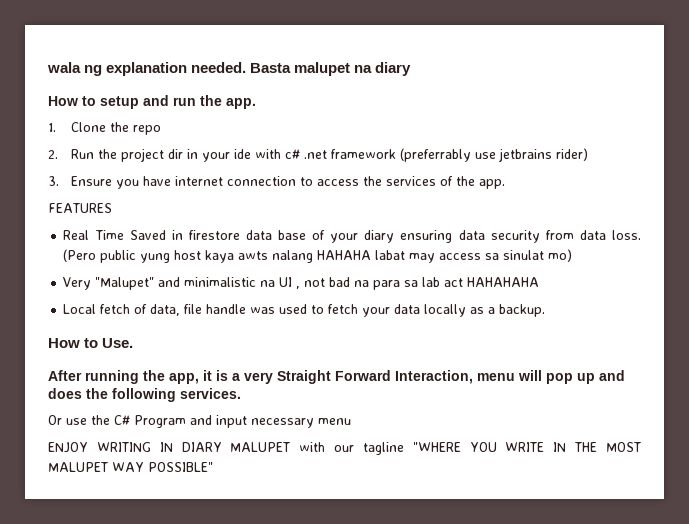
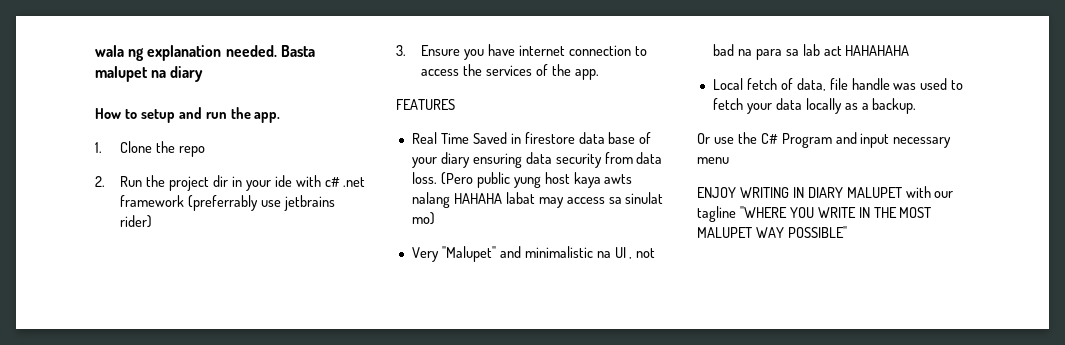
- How to Use.
- After running the app, it is a very Straight Forward Interaction, menu will pop up and does the following services.

